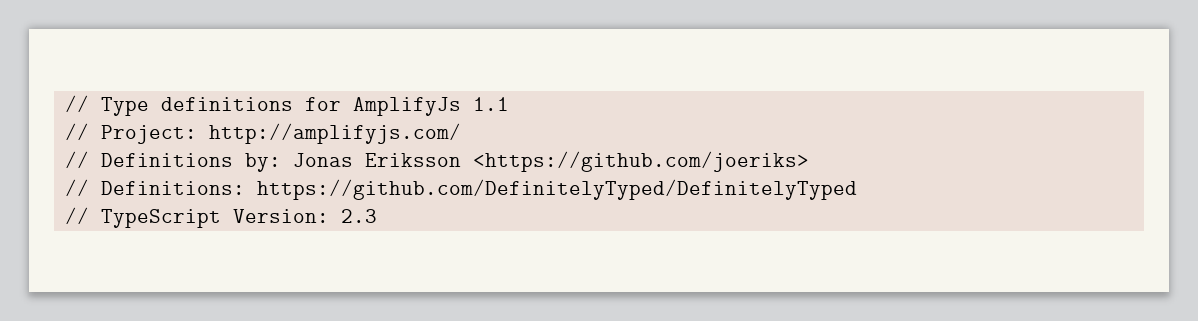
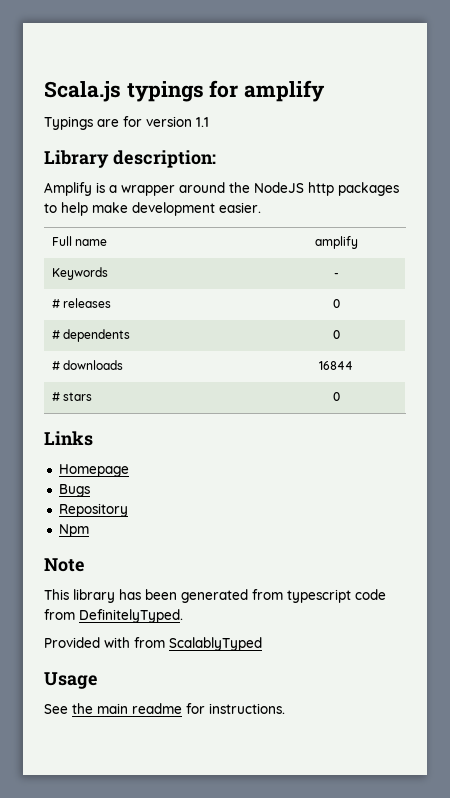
- // Type definitions for AmplifyJs 1.1
- // Project: http://amplifyjs.com/
- // Definitions by: Jonas Eriksson <https://github.com/joeriks>
- // Definitions: https://github.com/DefinitelyTyped/DefinitelyTyped
- // TypeScript Version: 2.3
+ Scala.js typings for amplify
+ Typings are for version 1.1
+ Library description:
+ Amplify is a wrapper around the NodeJS http packages to help make development easier.
+ Full name | amplify
+ Keywords | -
+ # releases | 0
+ # dependents | 0
+ # downloads | 16844
+ # stars | 0
+ Links
+ Homepage
+ Bugs
+ Repository
+ Npm
+ Note
+ This library has been generated from typescript code from DefinitelyTyped.
+ Provided with from ScalablyTyped
+ Usage
+ See the main readme for instructions.

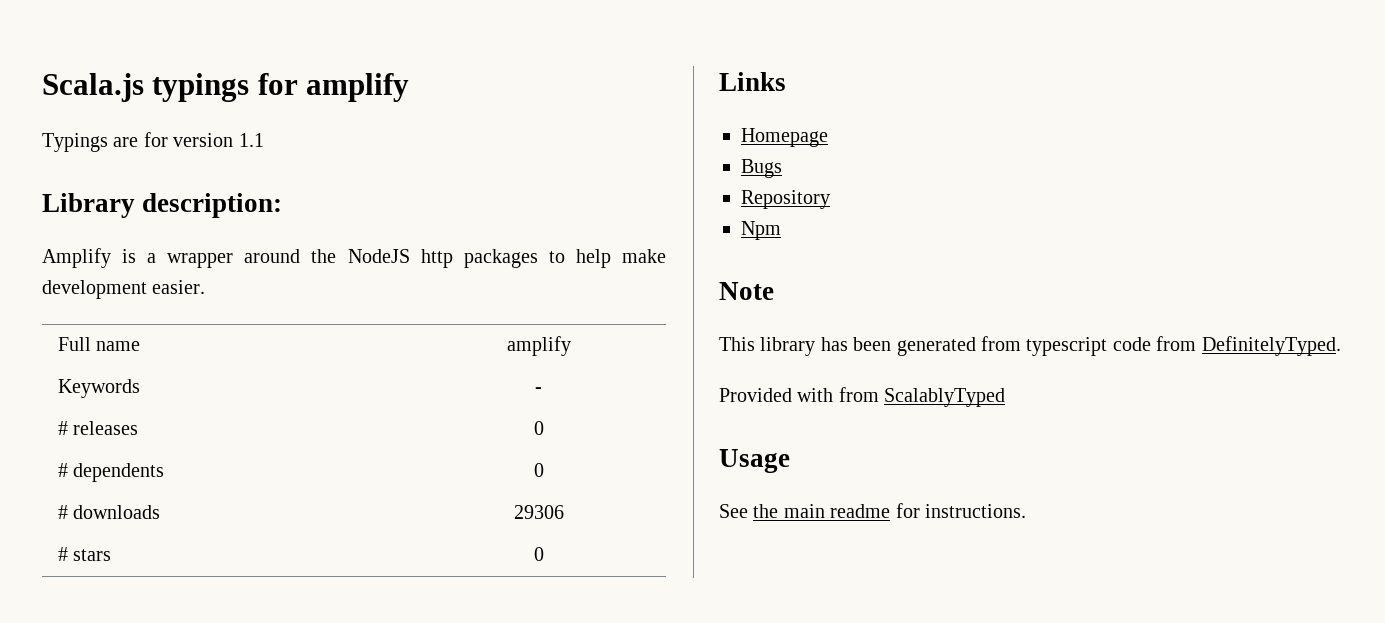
- # downloads | 16844
+ # downloads | 29306

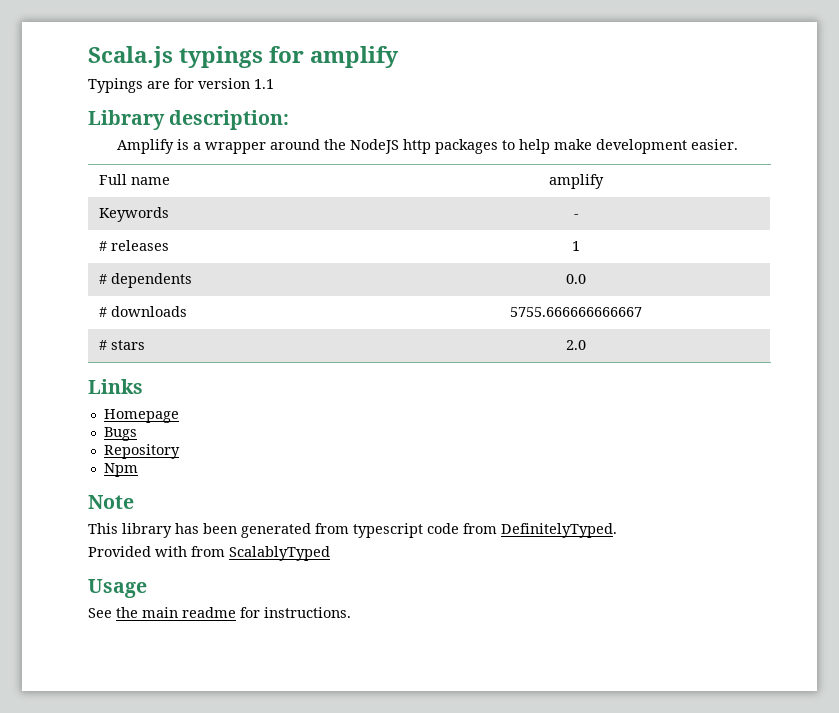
- # releases | 0
+ # releases | 1
- # dependents | 0
+ # dependents | 0.0
- # downloads | 29306
+ # downloads | 5755.666666666667
- # stars | 0
+ # stars | 2.0

